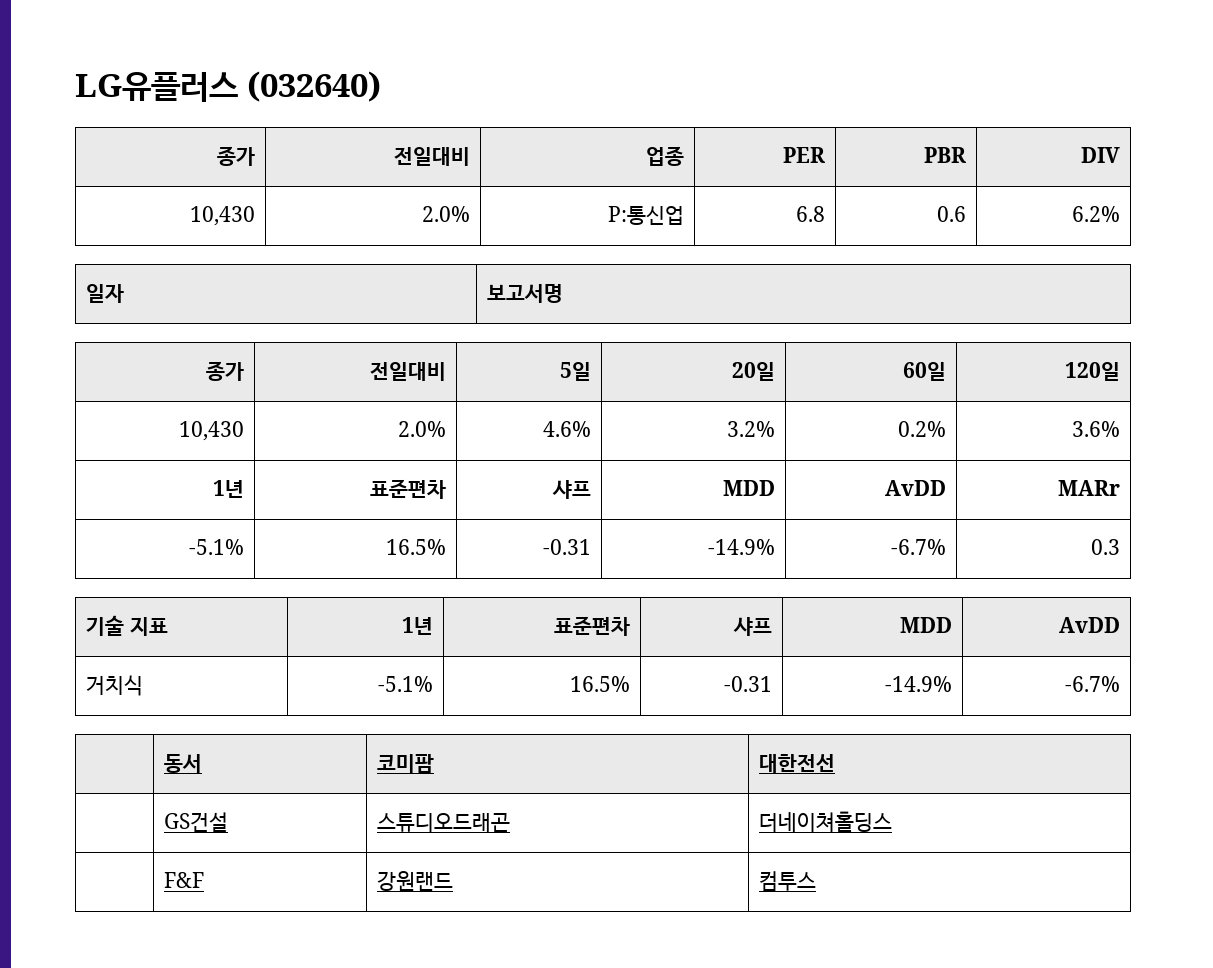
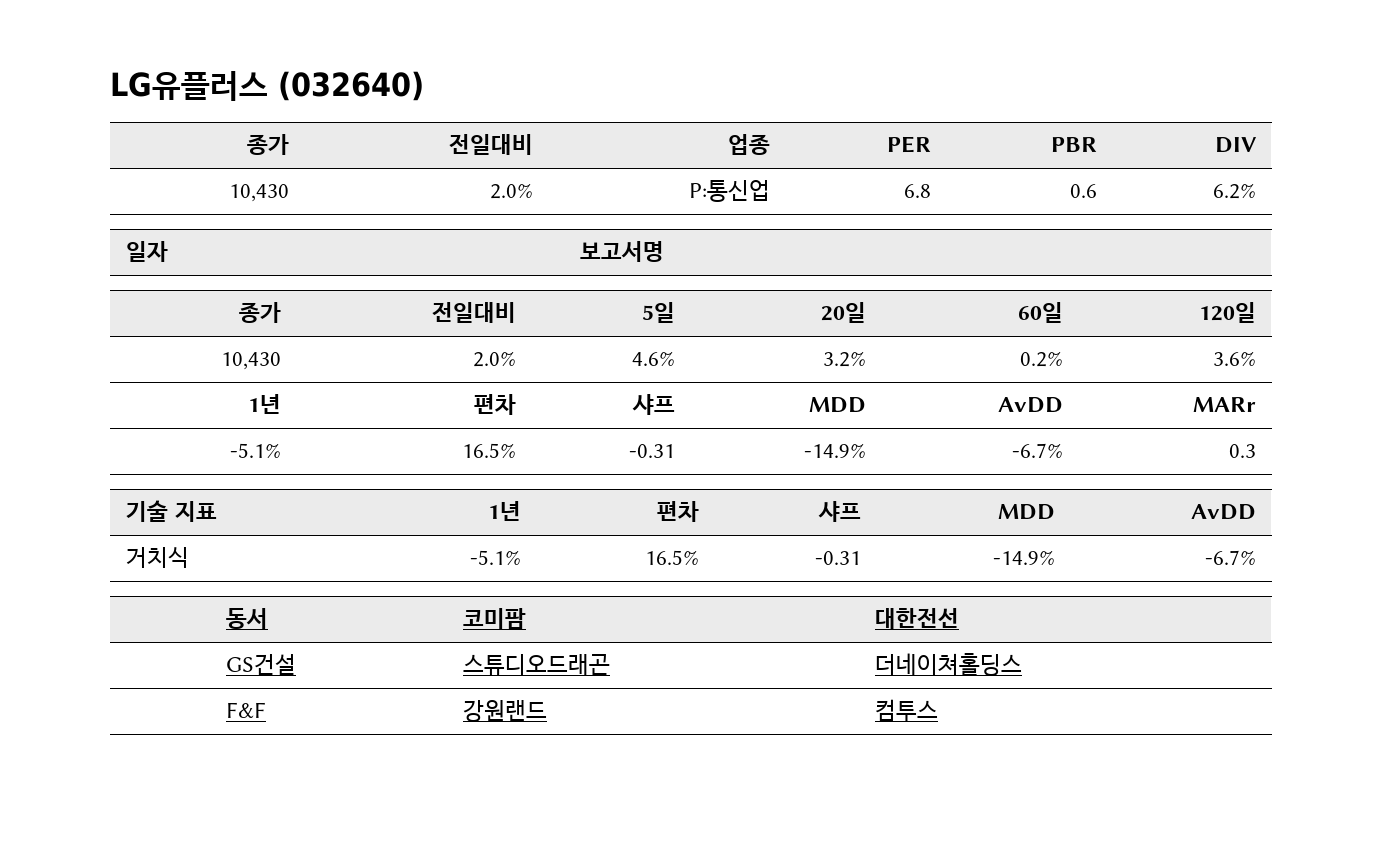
- 1년 | 표준편차 | 샤프 | MDD | AvDD | MARr
+ 1년 | 편차 | 샤프 | MDD | AvDD | MARr
- 기술 지표 | 1년 | 표준편차 | 샤프 | MDD | AvDD
+ 기술 지표 | 1년 | 편차 | 샤프 | MDD | AvDD

